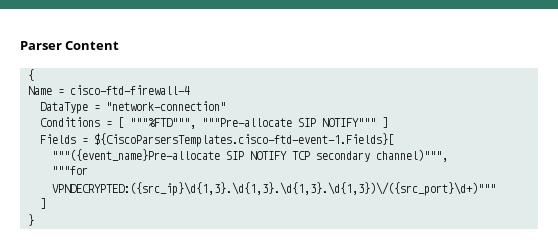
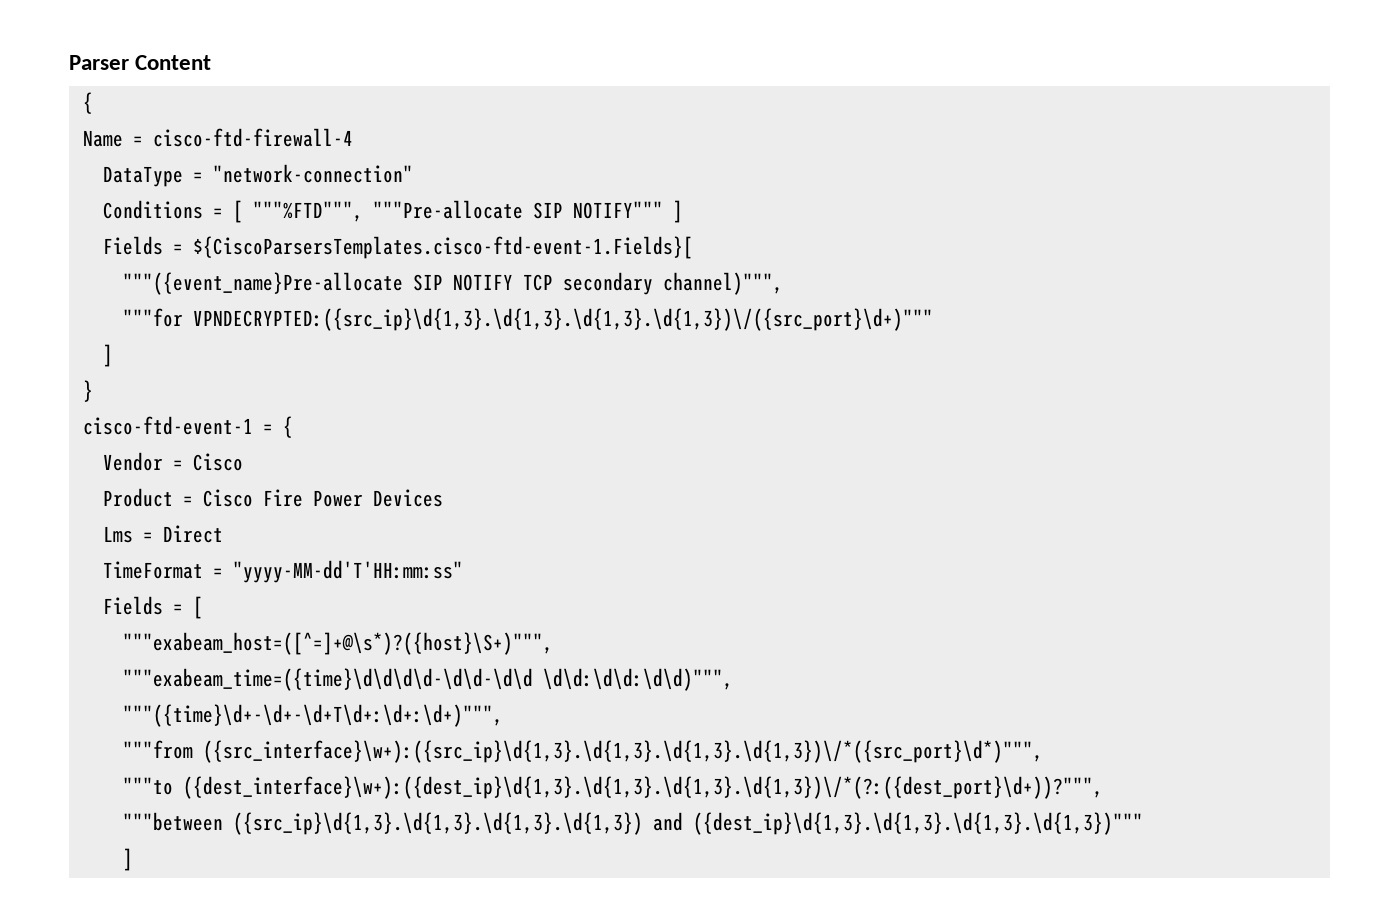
+ cisco-ftd-event-1 = {
+ Vendor = Cisco
+ Product = Cisco Fire Power Devices
+ Lms = Direct
+ TimeFormat = "yyyy-MM-dd'T'HH:mm:ss"
+ Fields = [
+ """exabeam_host=([^=]+@\s*)?({host}\S+)""",
+ """exabeam_time=({time}\d\d\d\d-\d\d-\d\d \d\d:\d\d:\d\d)""",
+ """({time}\d+-\d+-\d+T\d+:\d+:\d+)""",
+ """from ({src_interface}\w+):({src_ip}\d{1,3}.\d{1,3}.\d{1,3}.\d{1,3})\/*({src_port}\d*)""",
+ """to ({dest_interface}\w+):({dest_ip}\d{1,3}.\d{1,3}.\d{1,3}.\d{1,3})\/*(?:({dest_port}\d+))?""",
+ """between ({src_ip}\d{1,3}.\d{1,3}.\d{1,3}.\d{1,3}) and ({dest_ip}\d{1,3}.\d{1,3}.\d{1,3}.\d{1,3})"""
+ ]

